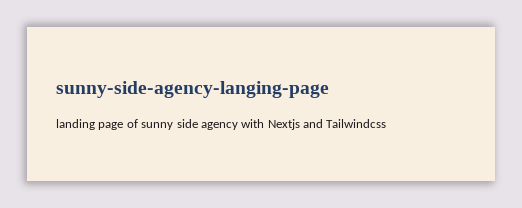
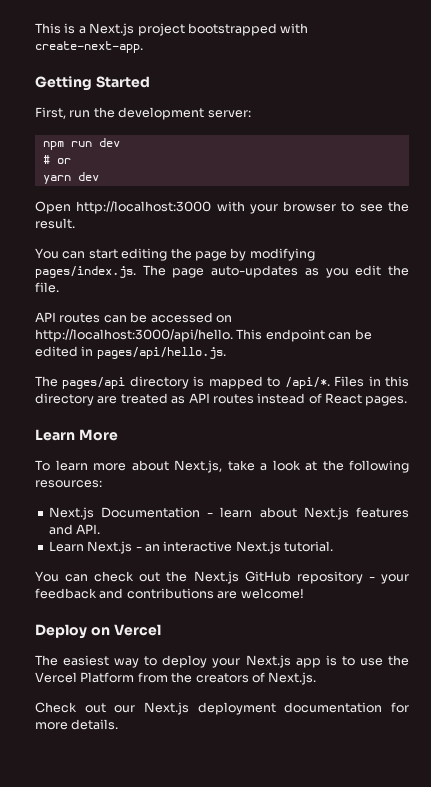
- sunny-side-agency-langing-page
- landing page of sunny side agency with Nextjs and Tailwindcss
+ This is a Next.js project bootstrapped with create-next-app.
+ Getting Started
+ First, run the development server:
+ npm run dev
+ # or
+ yarn dev
+ Open http://localhost:3000 with your browser to see the result.
+ You can start editing the page by modifying pages/index.js. The page auto-updates as you edit the file.
+ API routes can be accessed on http://localhost:3000/api/hello. This endpoint can be edited in pages/api/hello.js.
+ The pages/api directory is mapped to /api/*. Files in this directory are treated as API routes instead of React pages.
+ Learn More
+ To learn more about Next.js, take a look at the following resources:
+ Next.js Documentation - learn about Next.js features and API.
+ Learn Next.js - an interactive Next.js tutorial.
+ You can check out the Next.js GitHub repository - your feedback and contributions are welcome!
+ Deploy on Vercel
+ The easiest way to deploy your Next.js app is to use the Vercel Platform from the creators of Next.js.
+ Check out our Next.js deployment documentation for more details.

